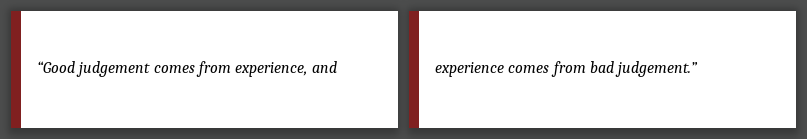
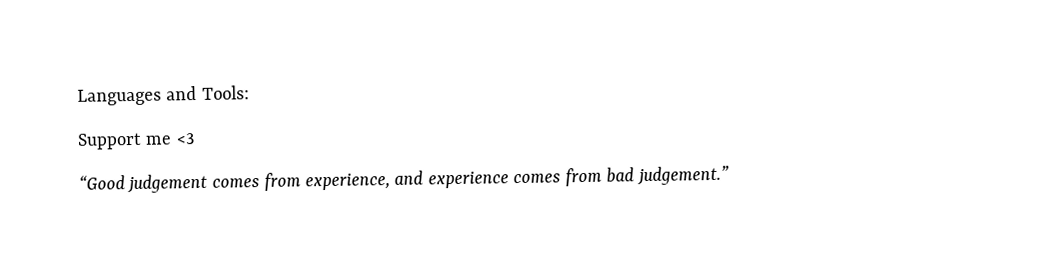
+ Languages and Tools:
+ Support me <3

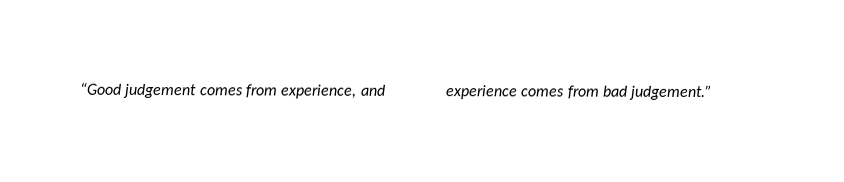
- Languages and Tools:
- Support me <3

